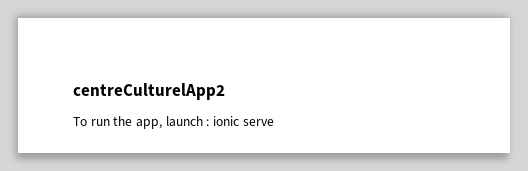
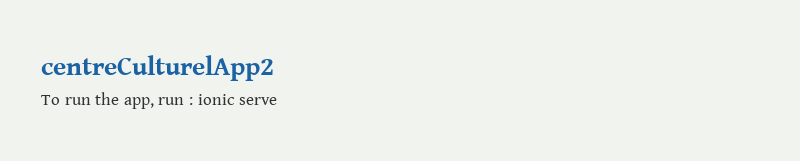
- To run the app, launch : ionic serve
+ To run the app, run : ionic serve

